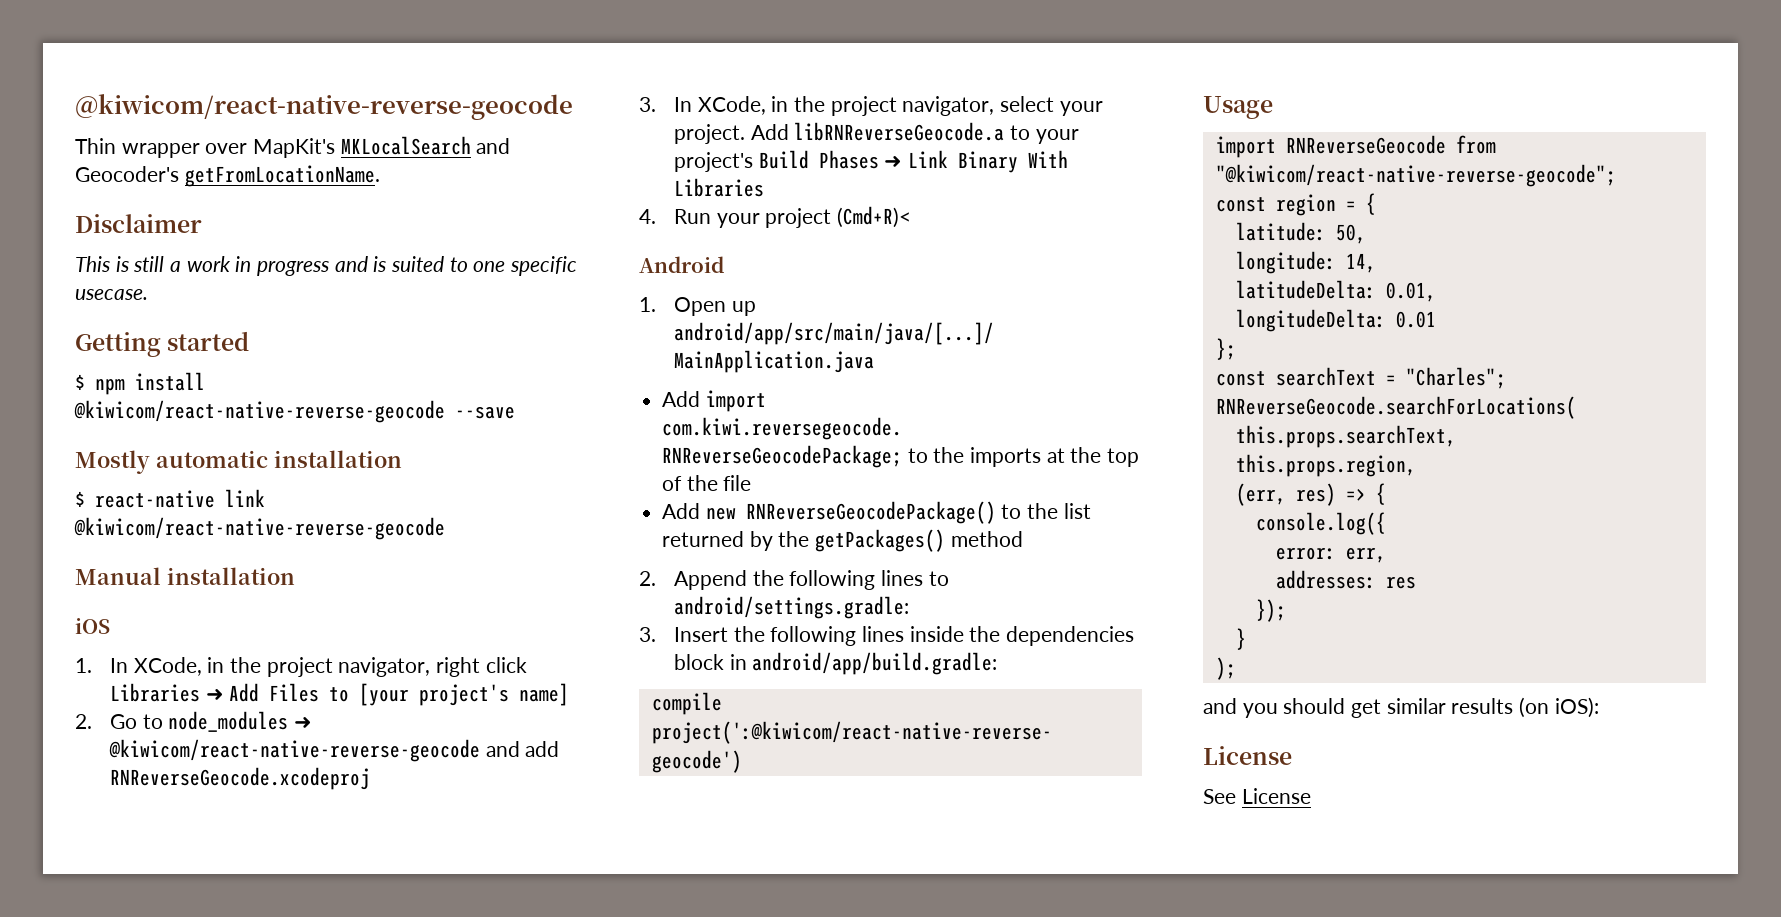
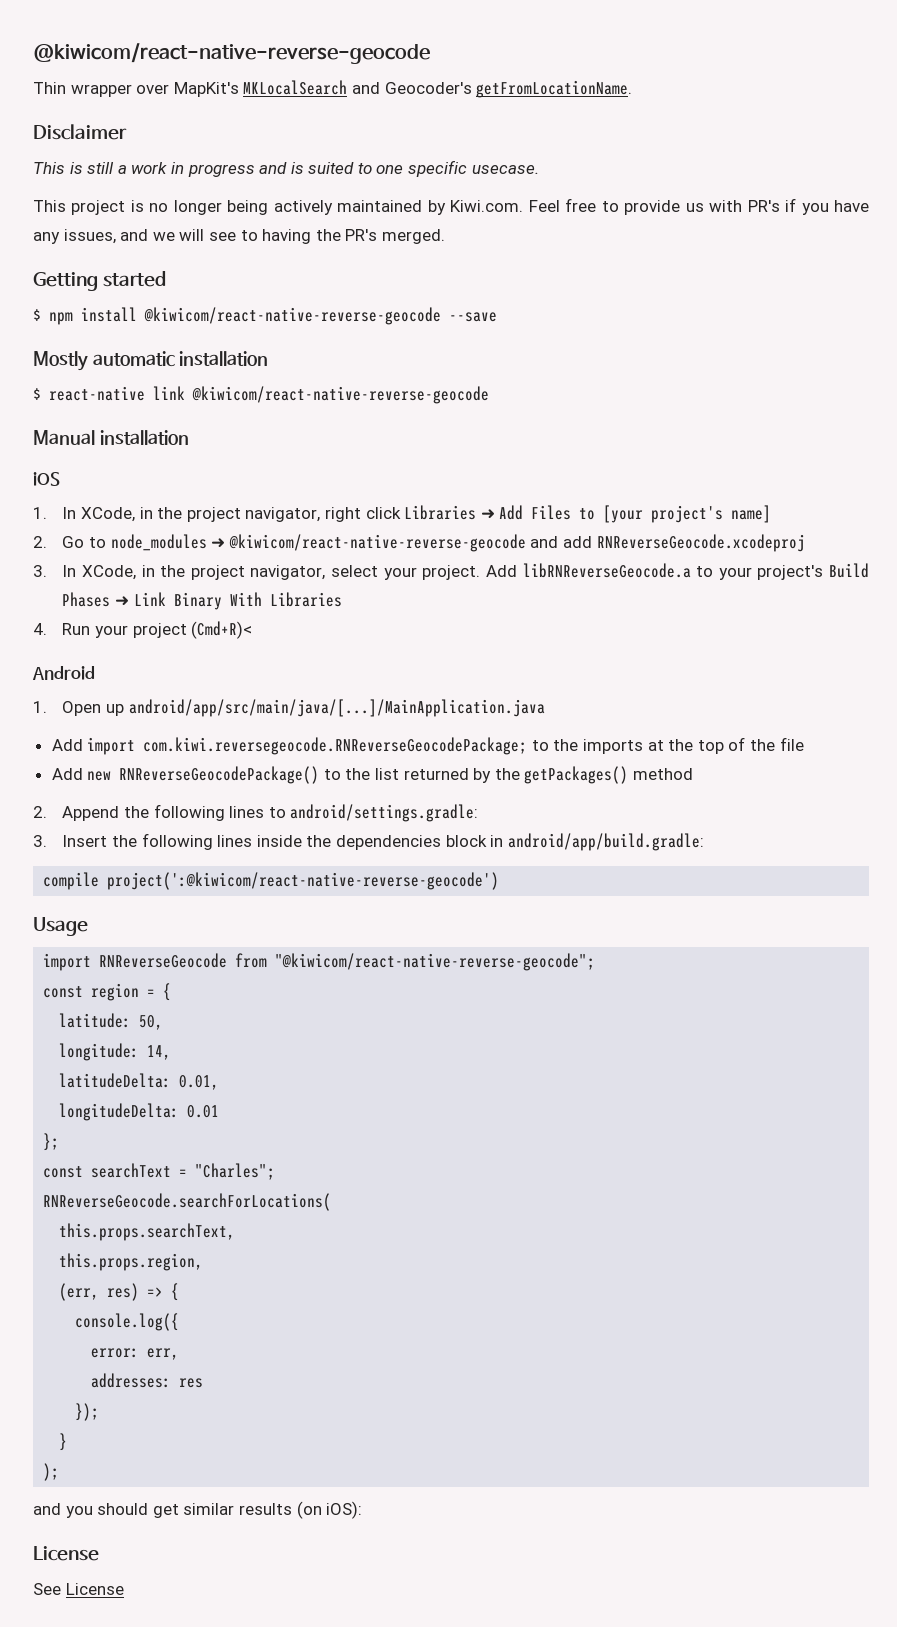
+ This project is no longer being actively maintained by Kiwi.com. Feel free to provide us with PR's if you have any issues, and we will see to having the PR's merged.

